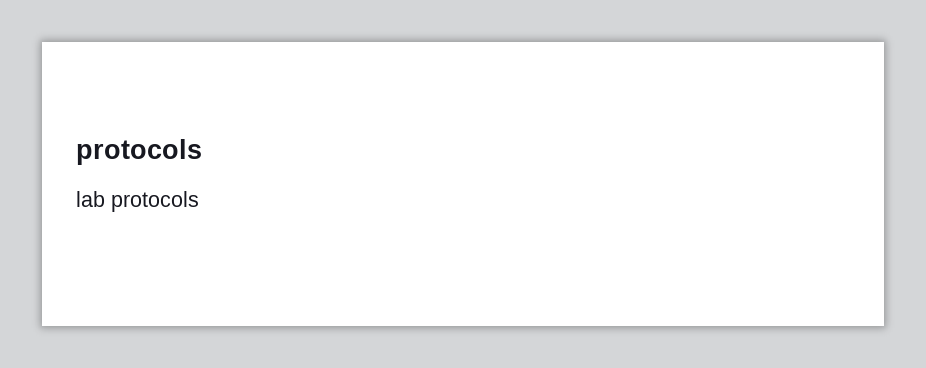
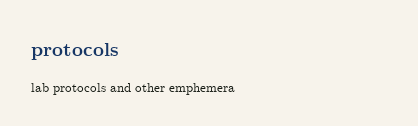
- lab protocols
+ lab protocols and other emphemera

